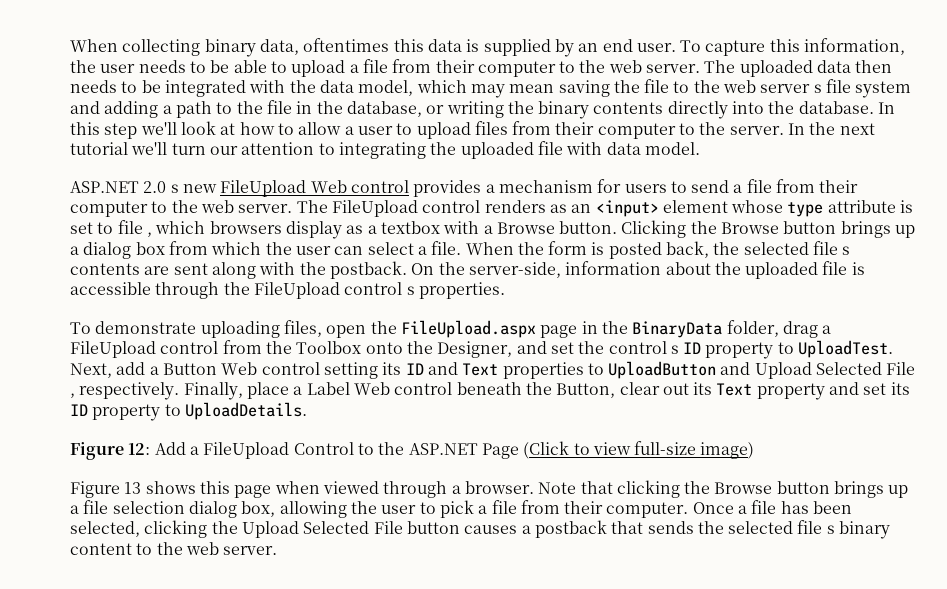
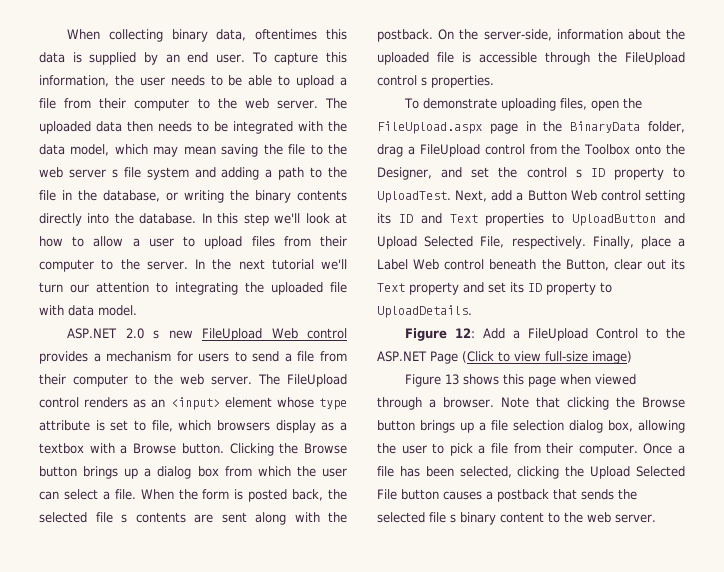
- The FileUpload control renders as an <input> element whose type attribute is set to file , which browsers display as a textbox with a Browse button.
+ The FileUpload control renders as an <input> element whose type attribute is set to file, which browsers display as a textbox with a Browse button.
- Next, add a Button Web control setting its ID and Text properties to UploadButton and Upload Selected File , respectively.
+ Next, add a Button Web control setting its ID and Text properties to UploadButton and Upload Selected File, respectively.

